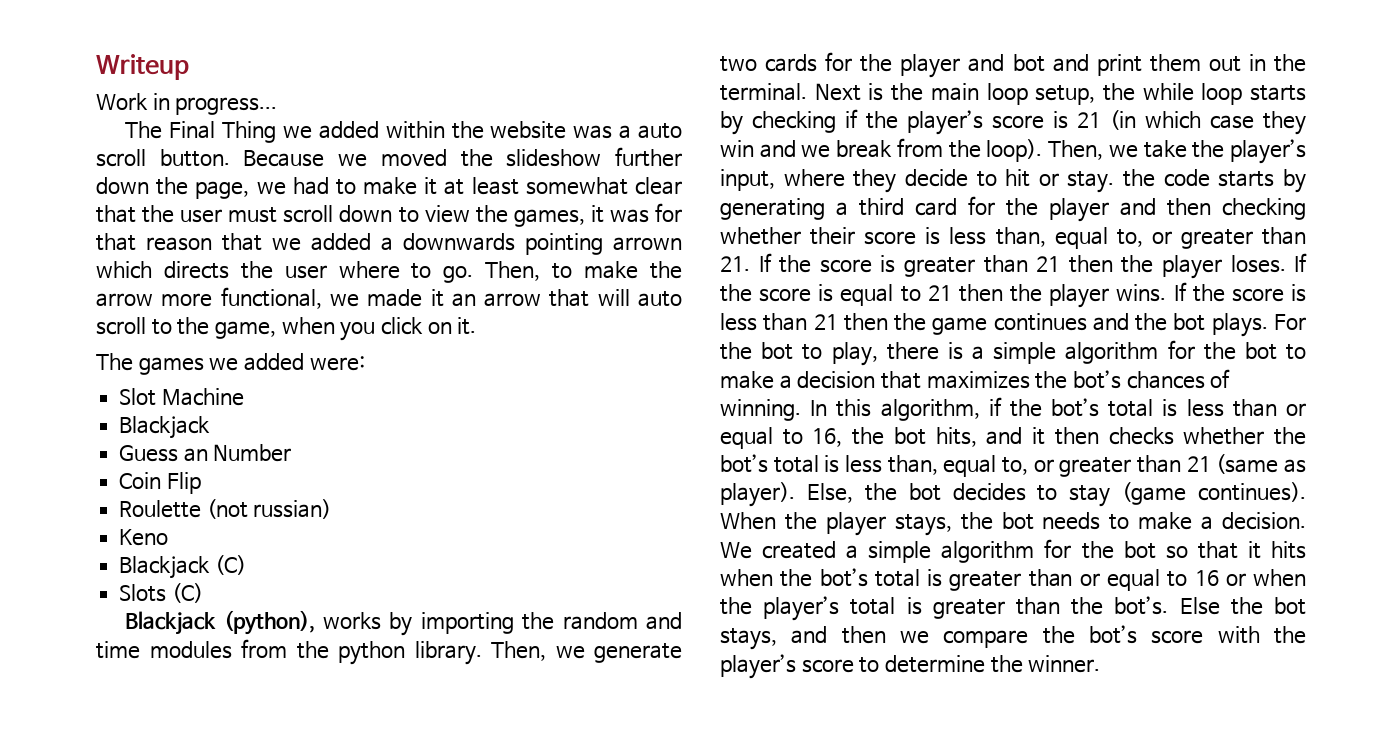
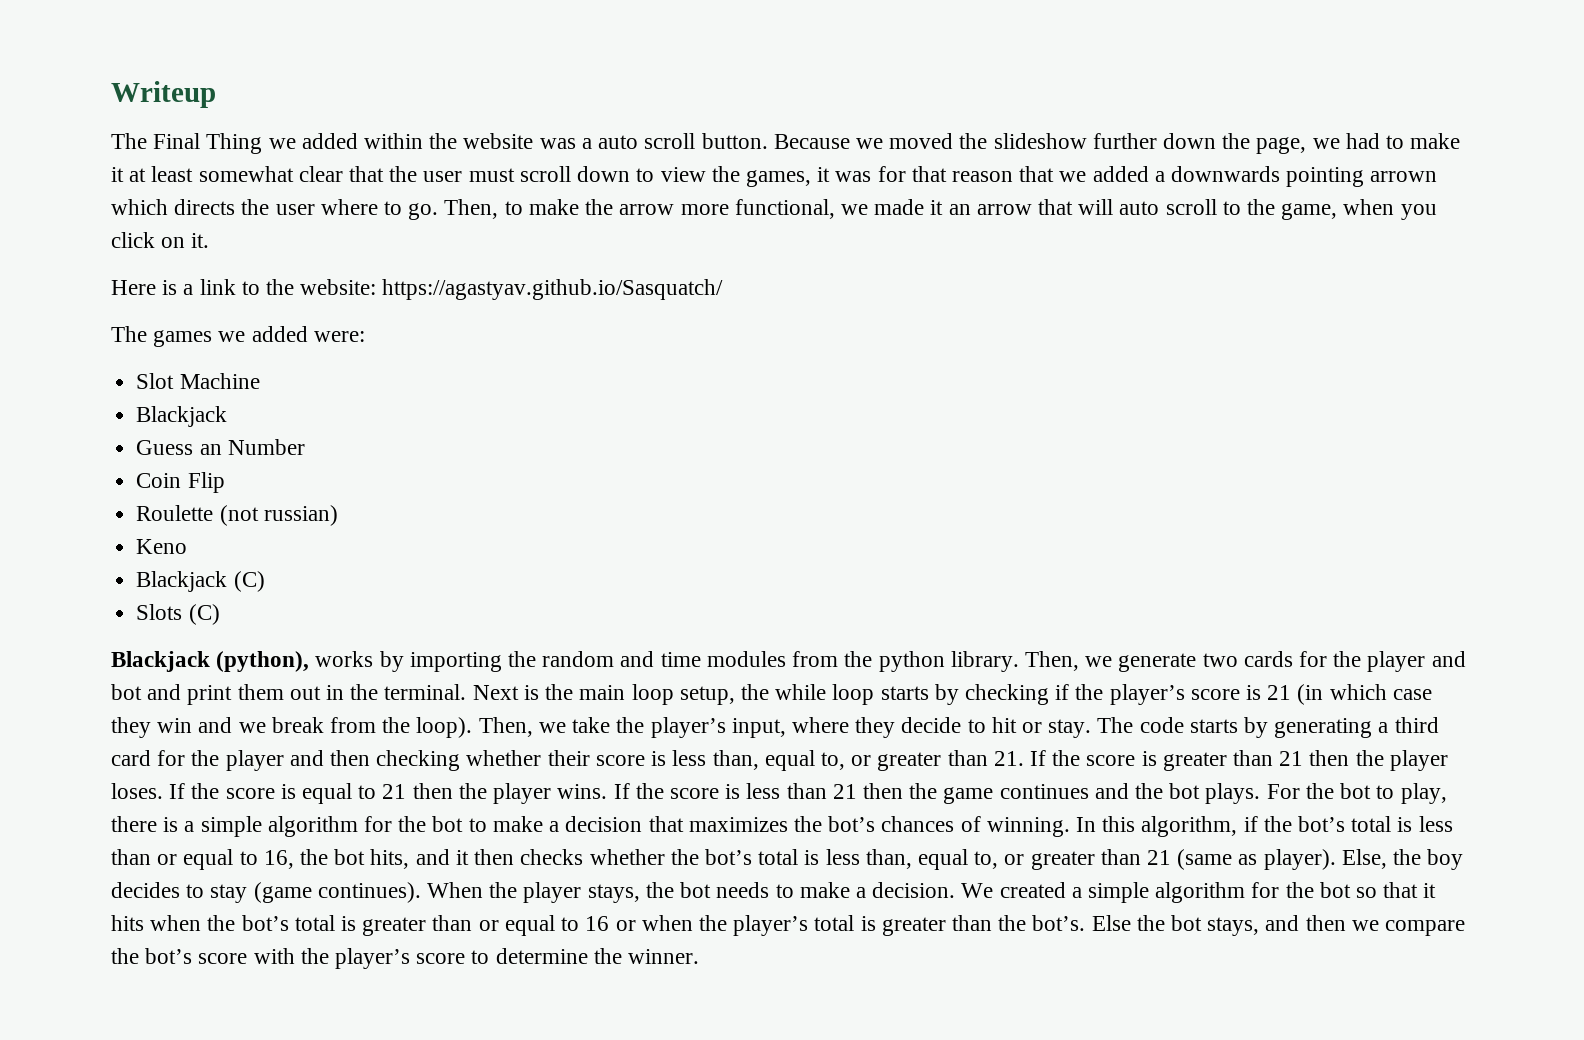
- Work in progress...
+ Here is a link to the website: https://agastyav.github.io/Sasquatch/
- Then, we take the player’s input, where they decide to hit or stay. the code starts by generating a third card for the player and then checking whether their score is less than, equal to, or greater than 21. If the score is greater than 21 then the player loses.
+ Then, we take the player’s input, where they decide to hit or stay. The code starts by generating a third card for the player and then checking whether their score is less than, equal to, or greater than 21. If the score is greater than 21 then the player loses.
- Else, the bot decides to stay (game continues).
+ Else, the boy decides to stay (game continues).

